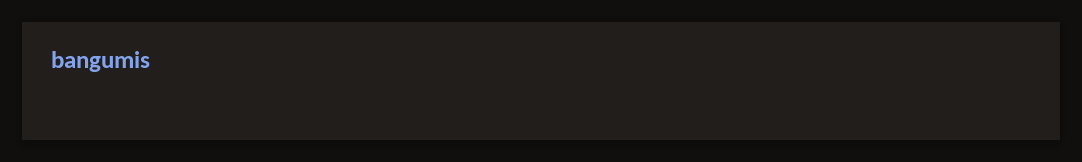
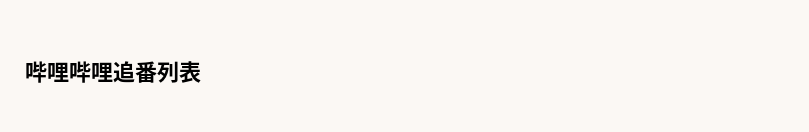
- bangumis
+ 哔哩哔哩追番列表

